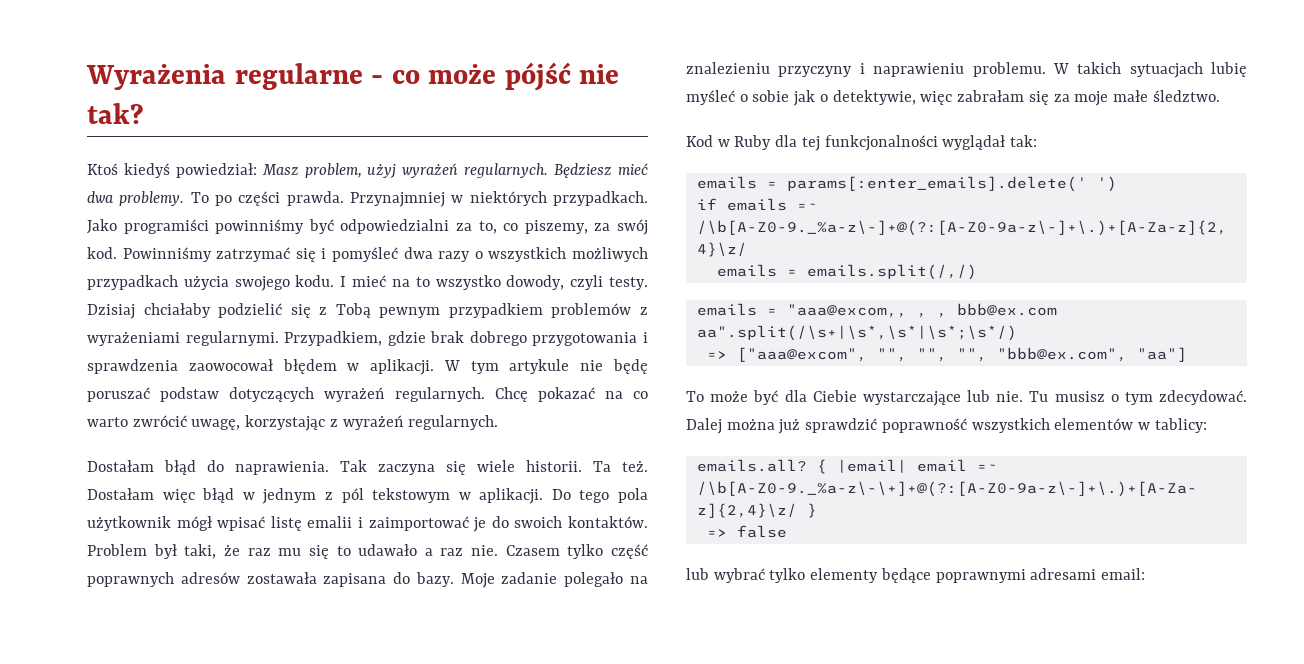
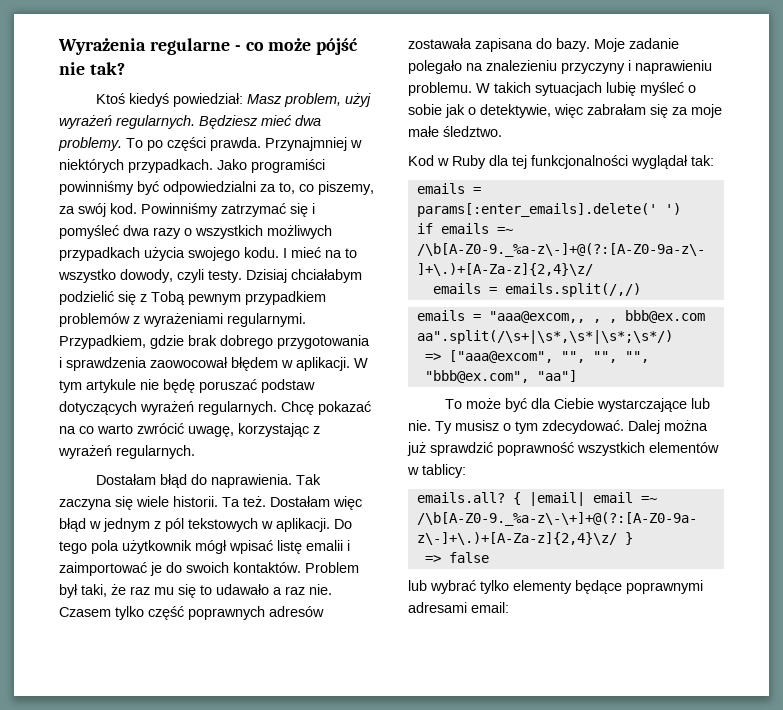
- Dzisiaj chciałaby podzielić się z Tobą pewnym przypadkiem problemów z wyrażeniami regularnymi.
+ Dzisiaj chciałabym podzielić się z Tobą pewnym przypadkiem problemów z wyrażeniami regularnymi.
- Dostałam więc błąd w jednym z pól tekstowym w aplikacji.
+ Dostałam więc błąd w jednym z pól tekstowych w aplikacji.
- Tu musisz o tym zdecydować.
+ Ty musisz o tym zdecydować.

